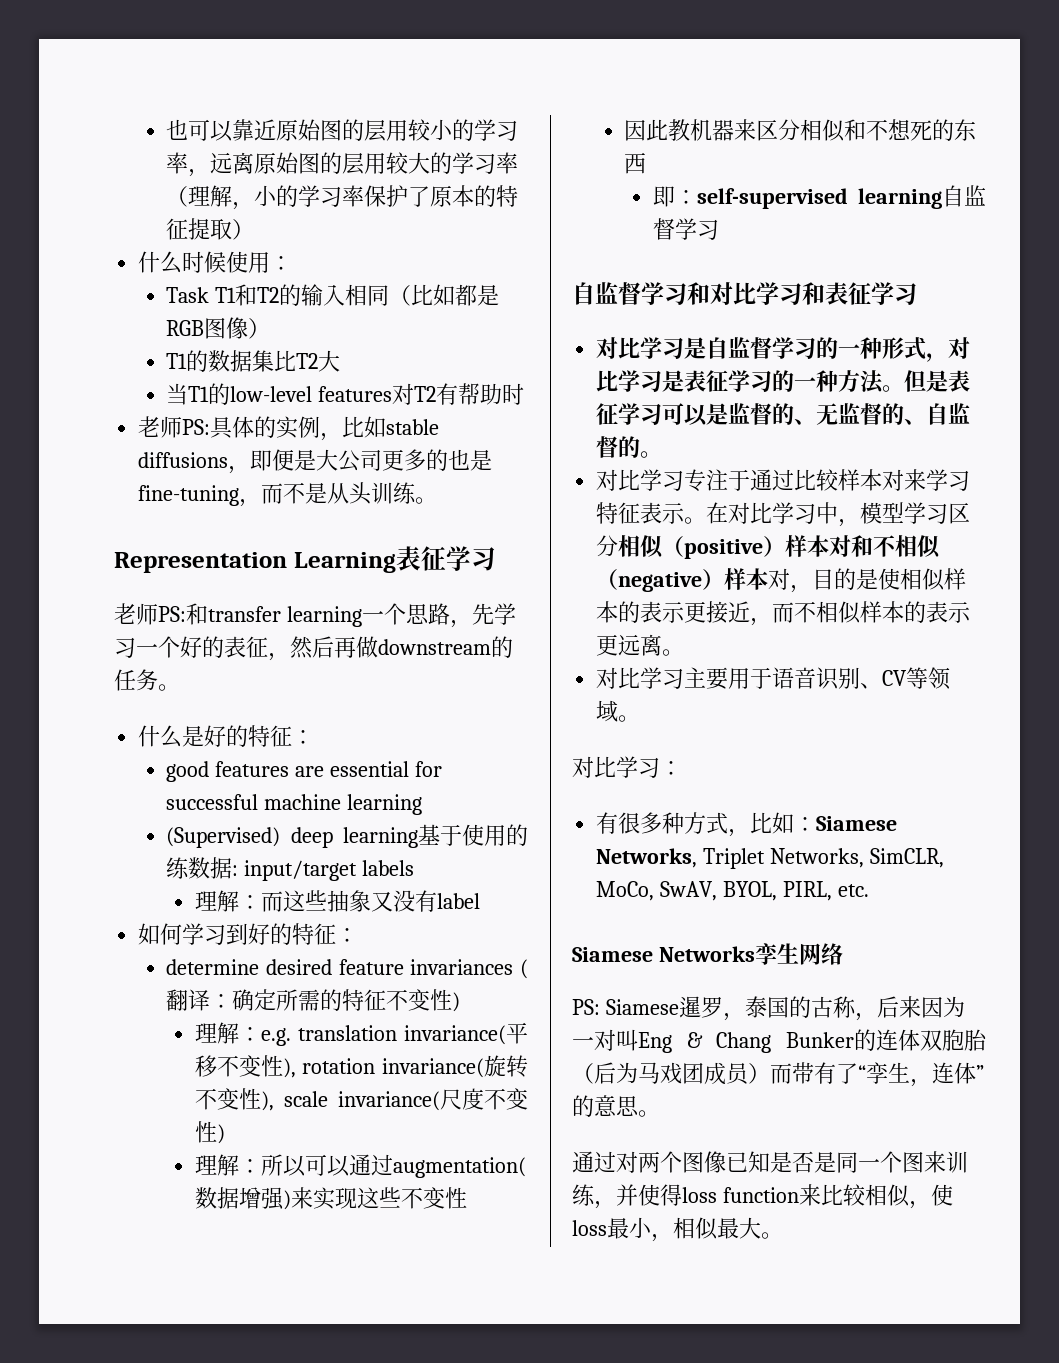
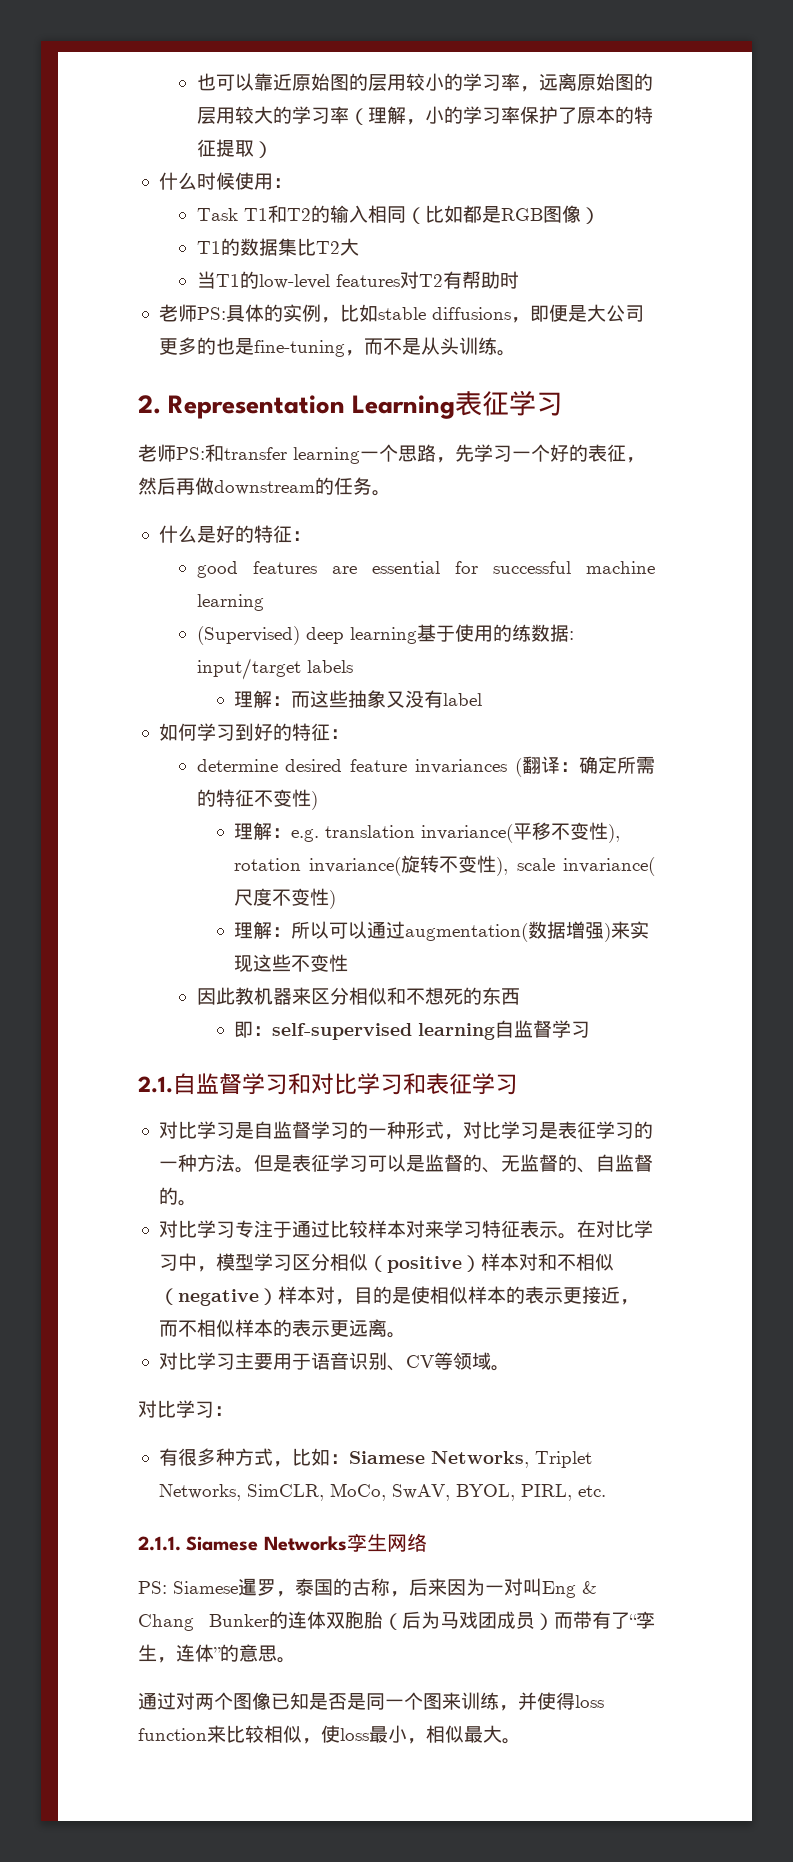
- Representation Learning表征学习
+ 2. Representation Learning表征学习
- 自监督学习和对比学习和表征学习
+ 2.1.自监督学习和对比学习和表征学习
- Siamese Networks孪生网络
+ 2.1.1. Siamese Networks孪生网络

